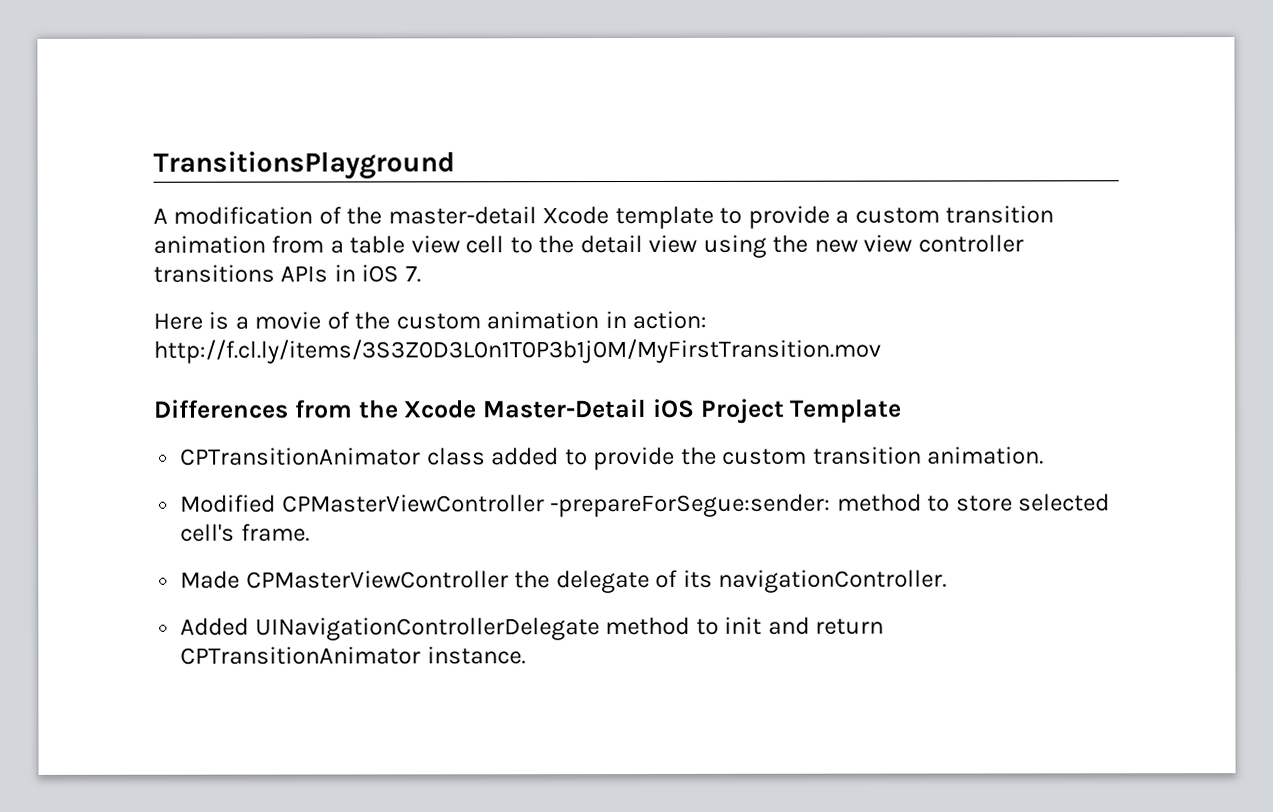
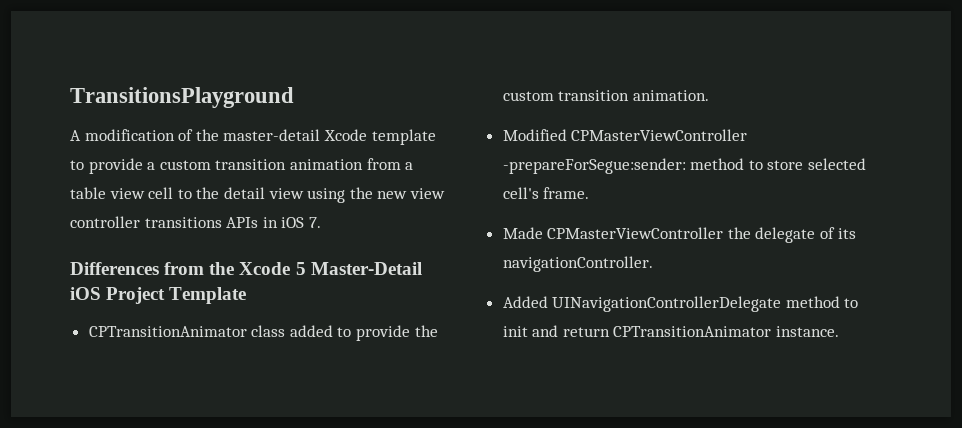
- Here is a movie of the custom animation in action: http://f.cl.ly/items/3S3Z0D3L0n1T0P3b1j0M/MyFirstTransition.mov
- Differences from the Xcode Master-Detail iOS Project Template
+ Differences from the Xcode 5 Master-Detail iOS Project Template

